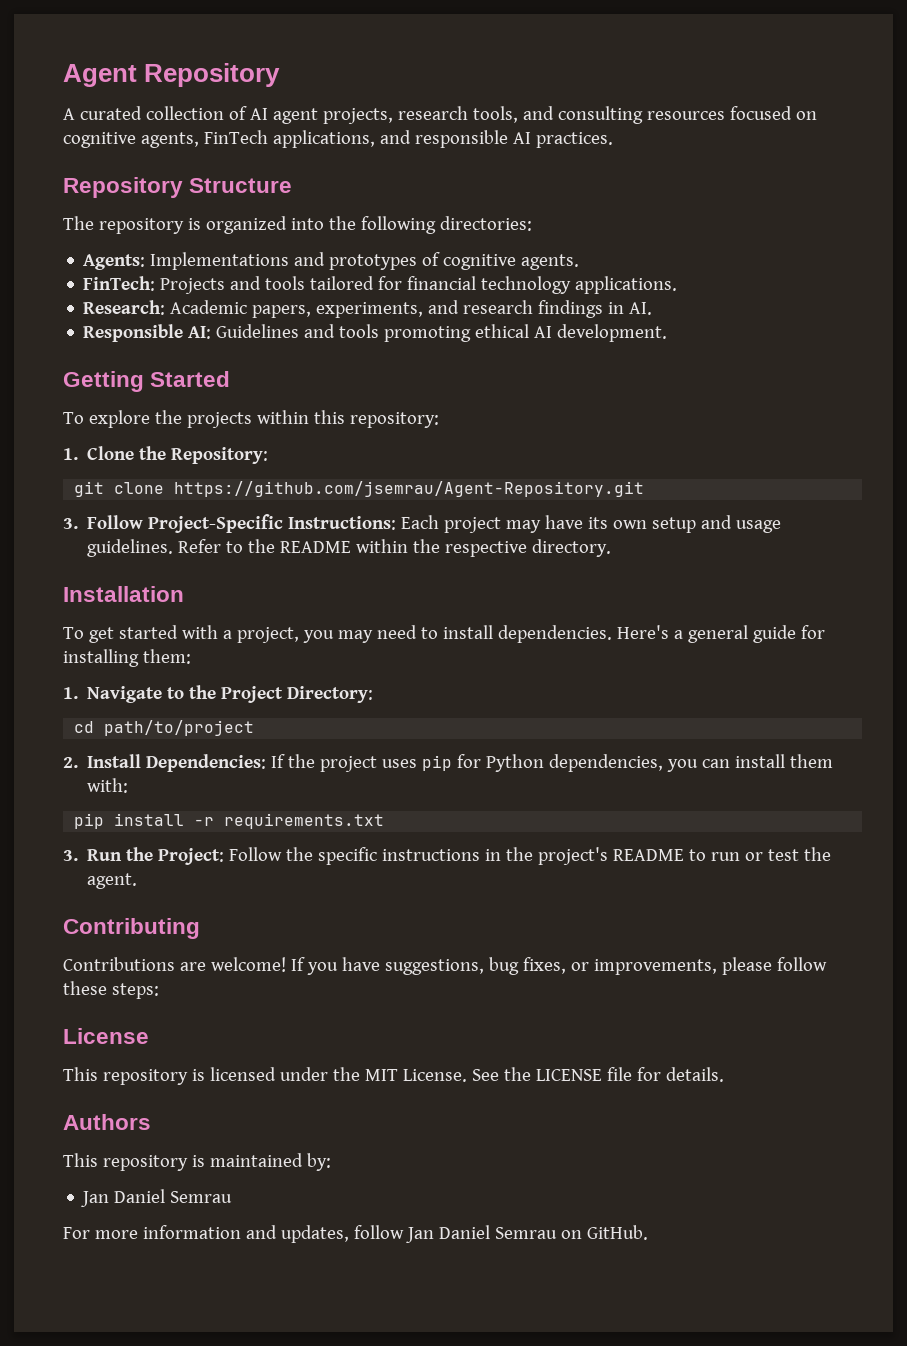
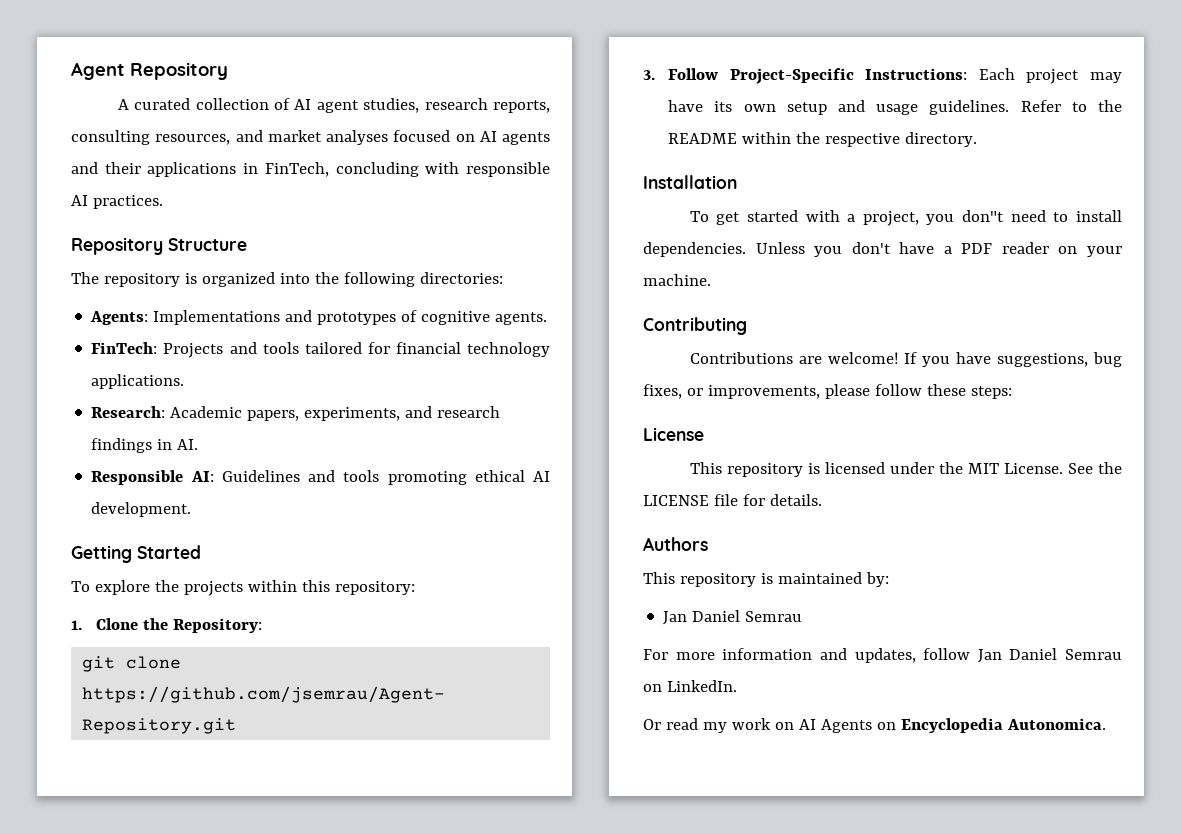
- A curated collection of AI agent projects, research tools, and consulting resources focused on cognitive agents, FinTech applications, and responsible AI practices.
+ A curated collection of AI agent studies, research reports, consulting resources, and market analyses focused on AI agents and their applications in FinTech, concluding with responsible AI practices.
- To get started with a project, you may need to install dependencies.
+ To get started with a project, you don"t need to install dependencies.
- Here's a general guide for installing them:
- 1. Navigate to the Project Directory:
- cd path/to/project
- 2. Install Dependencies: If the project uses pip for Python dependencies, you can install them with:
- pip install -r requirements.txt
- 3. Run the Project: Follow the specific instructions in the project's README to run or test the agent.
+ Unless you don't have a PDF reader on your machine.
- For more information and updates, follow Jan Daniel Semrau on GitHub.
+ For more information and updates, follow Jan Daniel Semrau on LinkedIn.
+ Or read my work on AI Agents on Encyclopedia Autonomica.

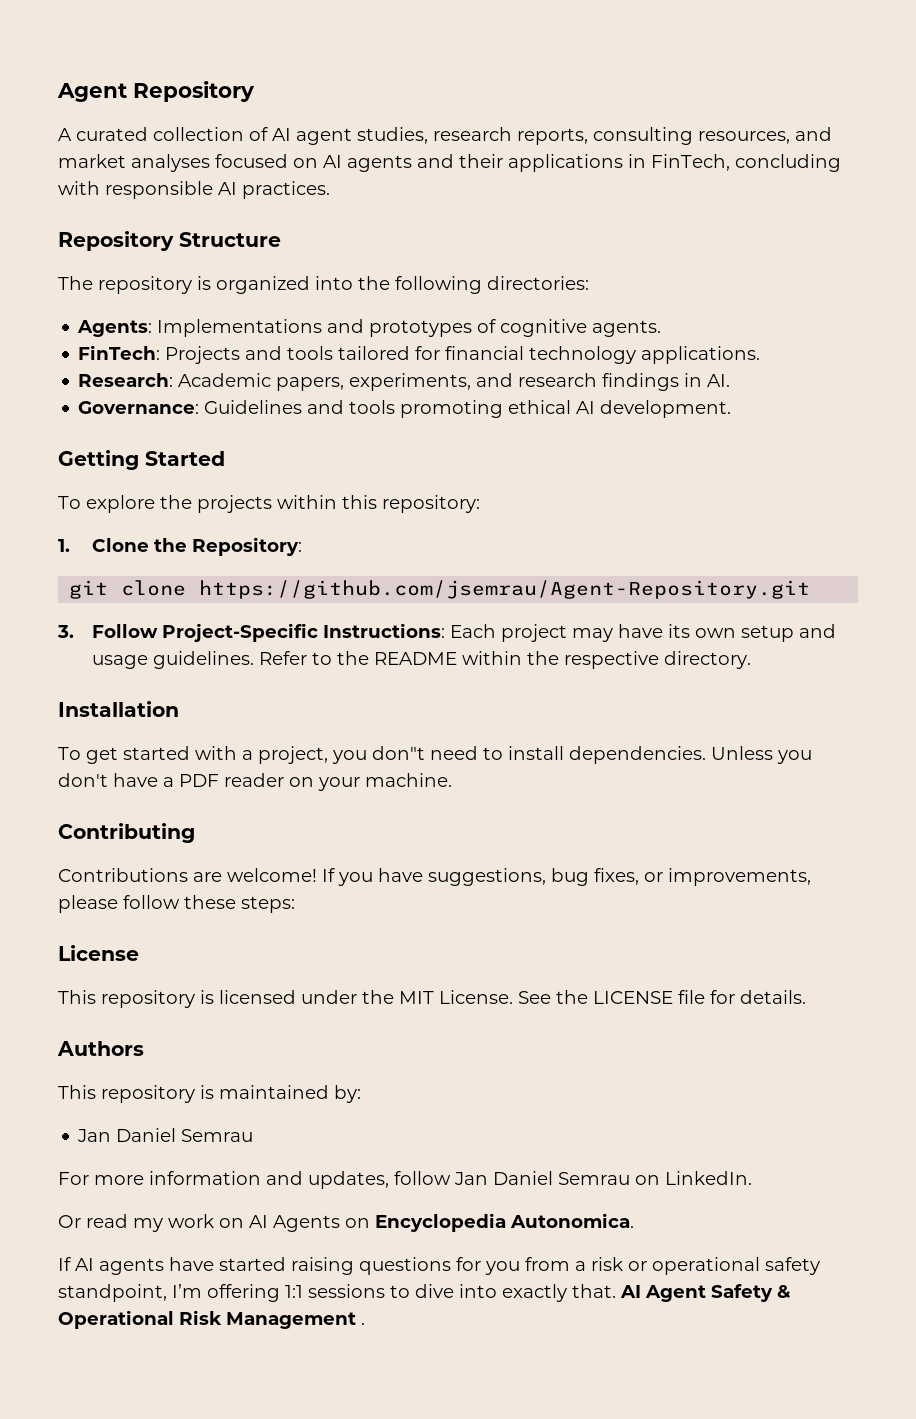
- Responsible AI: Guidelines and tools promoting ethical AI development.
+ Governance: Guidelines and tools promoting ethical AI development.
+ If AI agents have started raising questions for you from a risk or operational safety standpoint, I’m offering 1:1 sessions to dive into exactly that. AI Agent Safety & Operational Risk Management .

